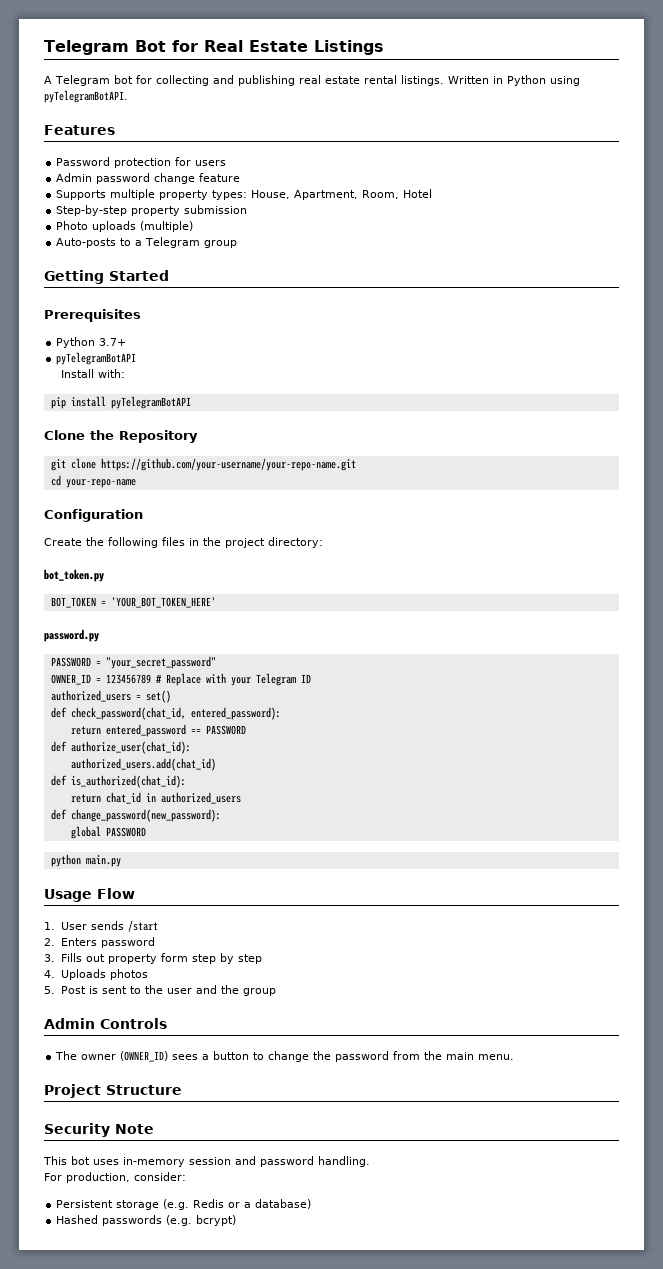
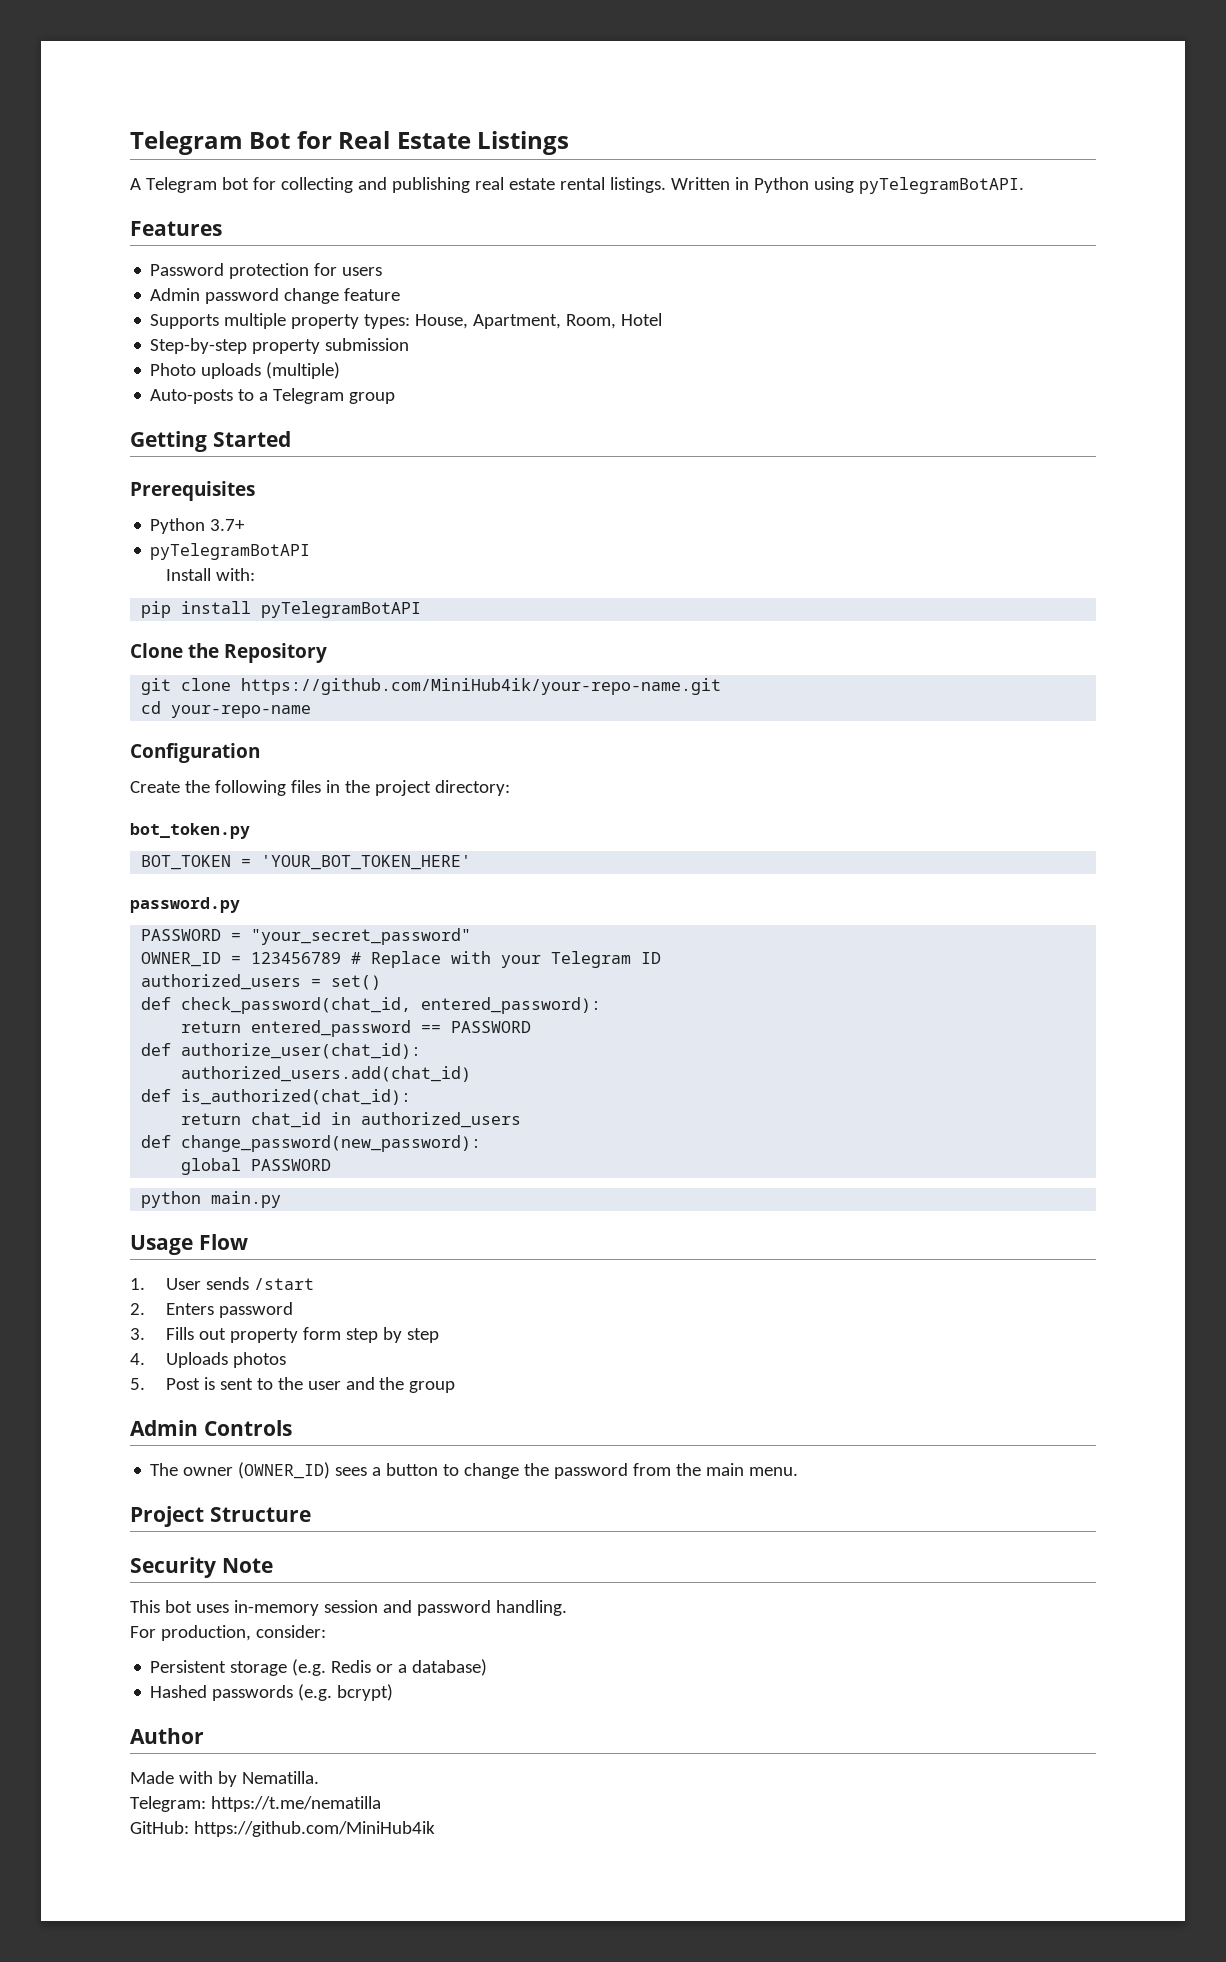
- git clone https://github.com/your-username/your-repo-name.git
+ git clone https://github.com/MiniHub4ik/your-repo-name.git
+ Author
+ Made with by Nematilla.
+ Telegram: https://t.me/nematilla
+ GitHub: https://github.com/MiniHub4ik

